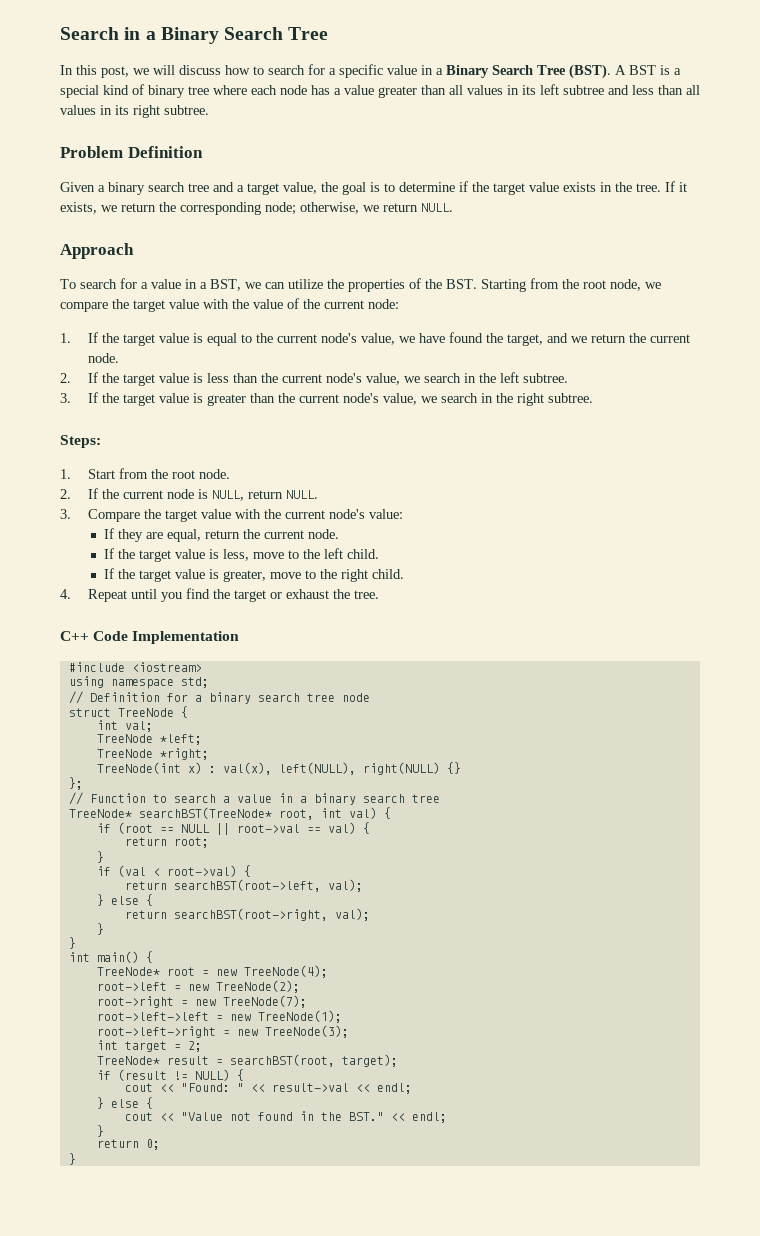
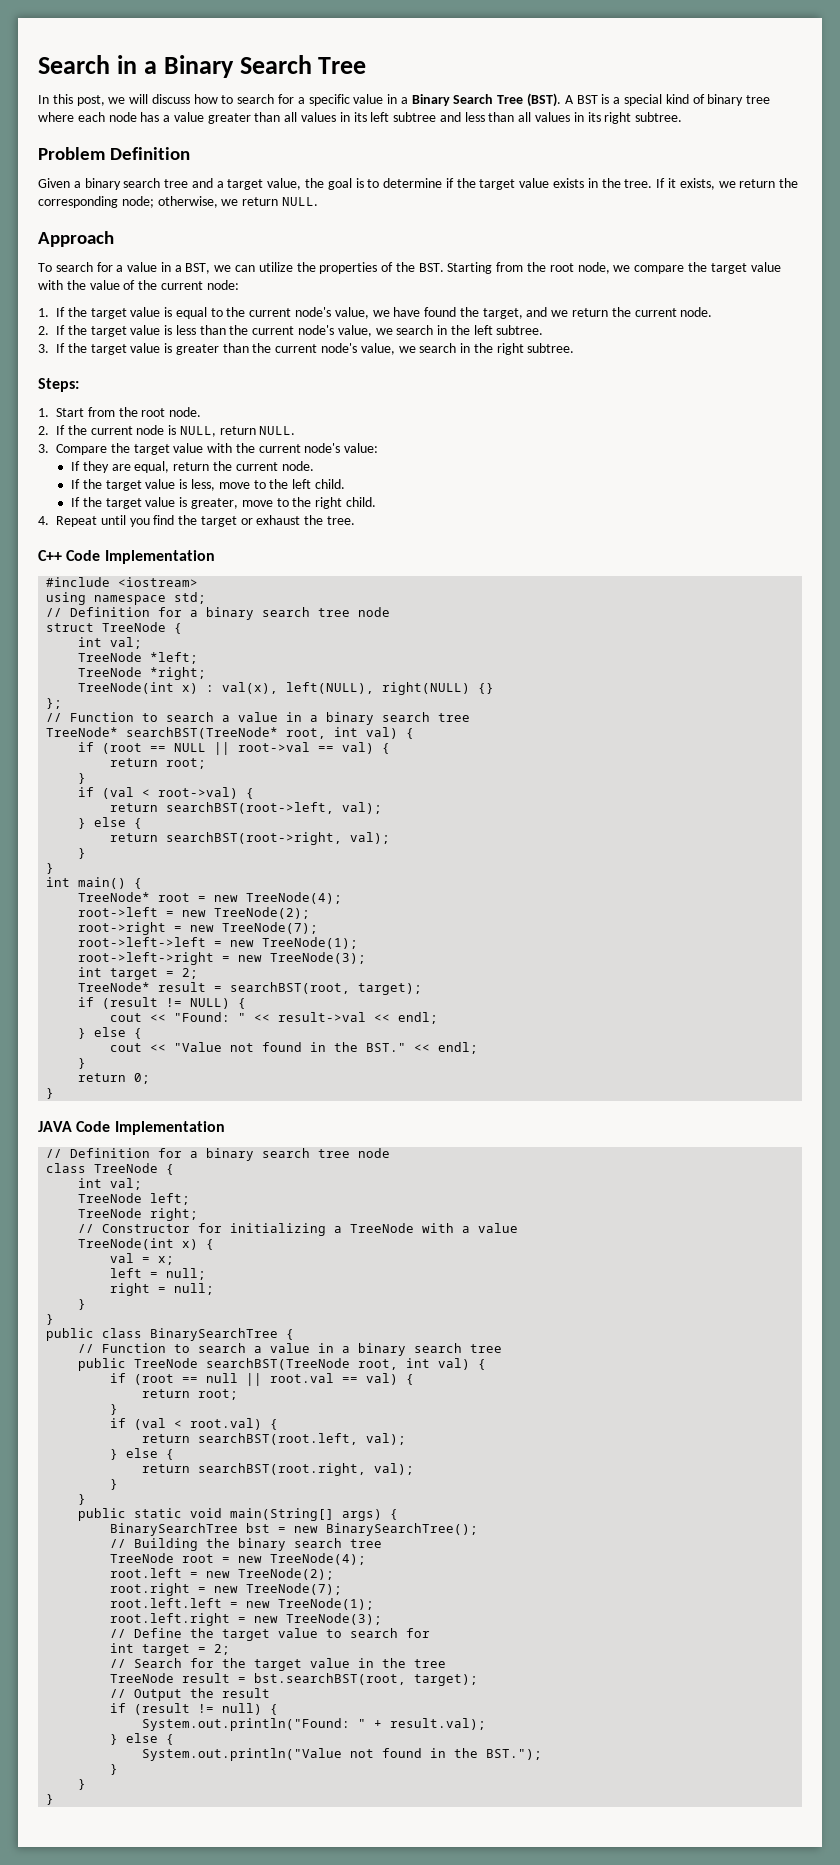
+ JAVA Code Implementation
+ // Definition for a binary search tree node
+ class TreeNode {
+ int val;
+ TreeNode left;
+ TreeNode right;
+ // Constructor for initializing a TreeNode with a value
+ TreeNode(int x) {
+ val = x;
+ left = null;
+ right = null;
+ }
+ }
+ public class BinarySearchTree {
+ // Function to search a value in a binary search tree
+ public TreeNode searchBST(TreeNode root, int val) {
+ if (root == null || root.val == val) {
+ return root;
+ }
+ if (val < root.val) {
+ return searchBST(root.left, val);
+ } else {
+ return searchBST(root.right, val);
+ }
+ }
+ public static void main(String[] args) {
+ BinarySearchTree bst = new BinarySearchTree();
+ // Building the binary search tree
+ TreeNode root = new TreeNode(4);
+ root.left = new TreeNode(2);
+ root.right = new TreeNode(7);
+ root.left.left = new TreeNode(1);
+ root.left.right = new TreeNode(3);
+ // Define the target value to search for
+ int target = 2;
+ // Search for the target value in the tree
+ TreeNode result = bst.searchBST(root, target);
+ // Output the result
+ if (result != null) {
+ System.out.println("Found: " + result.val);
+ } else {
+ System.out.println("Value not found in the BST.");
+ }
+ }
+ }

